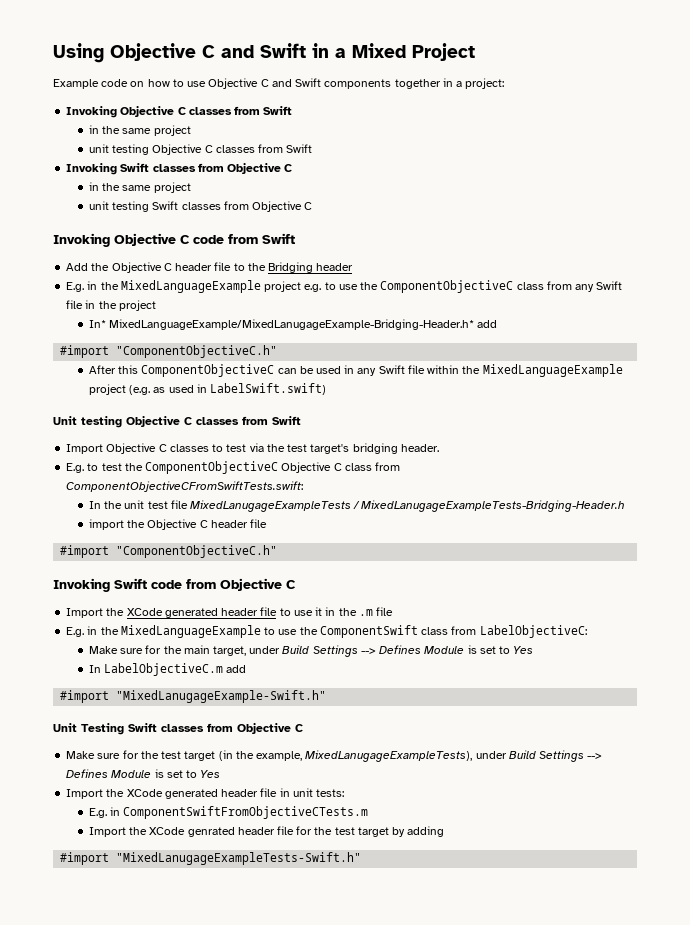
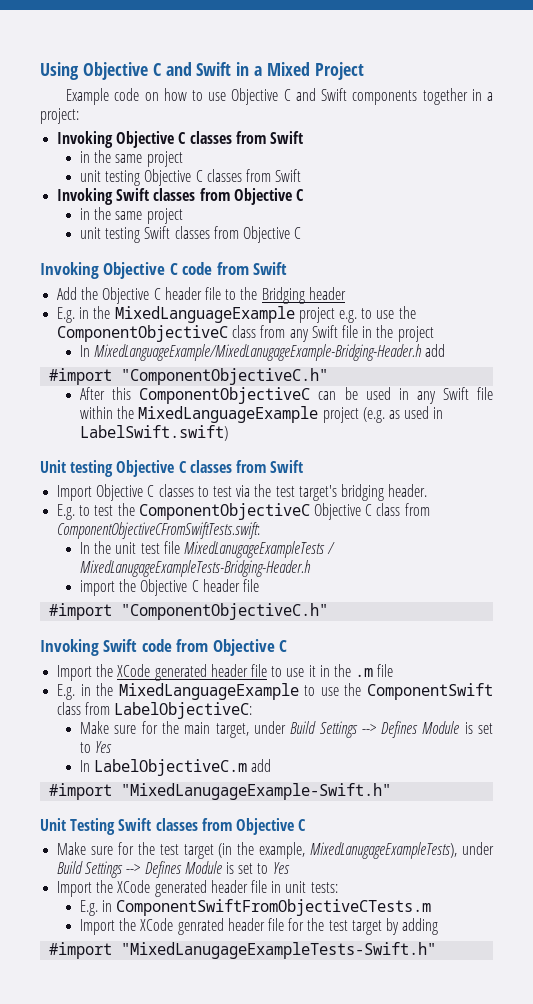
- In* MixedLanguageExample/MixedLanugageExample-Bridging-Header.h* add
+ In MixedLanguageExample/MixedLanugageExample-Bridging-Header.h add

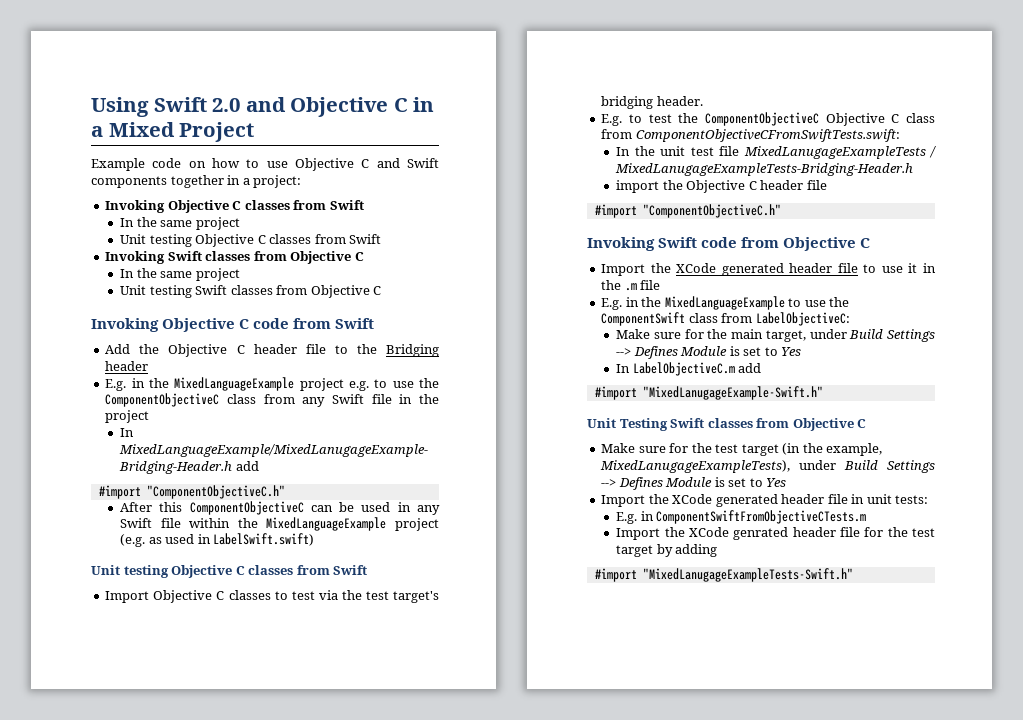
- Using Objective C and Swift in a Mixed Project
+ Using Swift 2.0 and Objective C in a Mixed Project
  Invoking Objective C classes from Swift
- in the same project
- unit testing Objective C classes from Swift
+ In the same project
+ Unit testing Objective C classes from Swift
  Invoking Swift classes from Objective C
- in the same project
- unit testing Swift classes from Objective C
+ In the same project
+ Unit testing Swift classes from Objective C

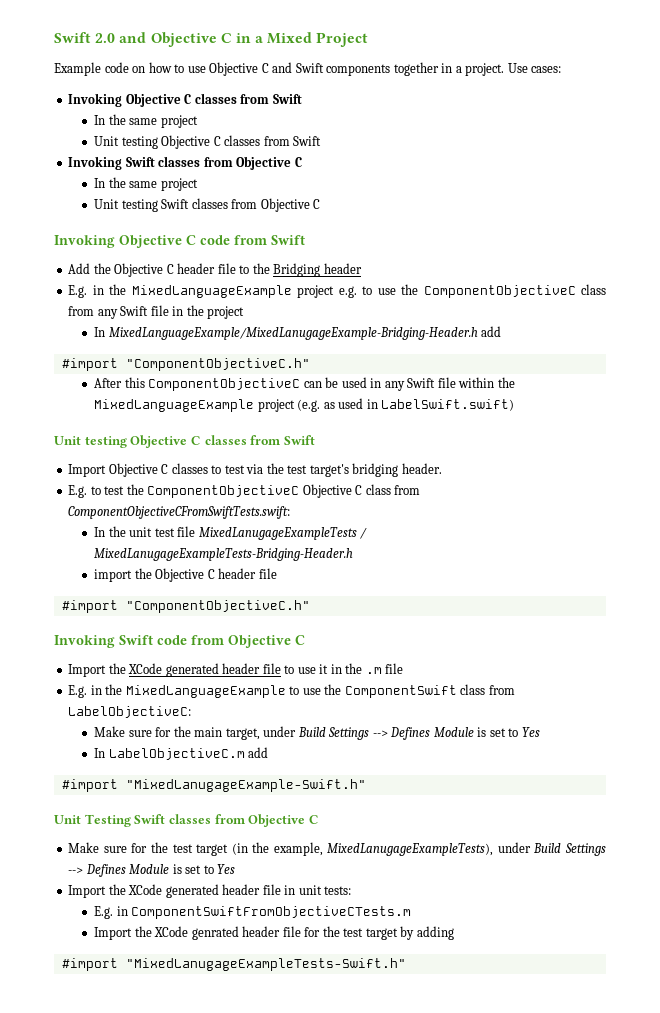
- Using Swift 2.0 and Objective C in a Mixed Project
+ Swift 2.0 and Objective C in a Mixed Project
- Example code on how to use Objective C and Swift components together in a project:
+ Example code on how to use Objective C and Swift components together in a project. Use cases:

